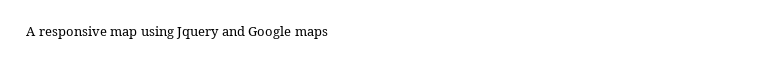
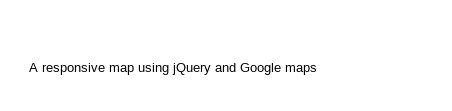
- A responsive map using Jquery and Google maps
+ A responsive map using jQuery and Google maps

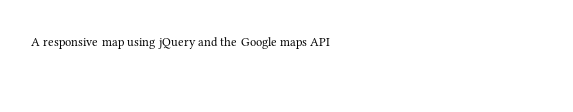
- A responsive map using jQuery and Google maps
+ A responsive map using jQuery and the Google maps API

